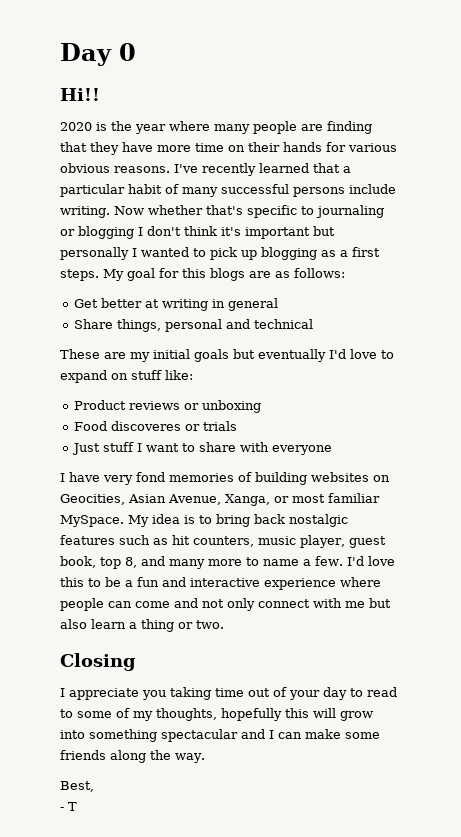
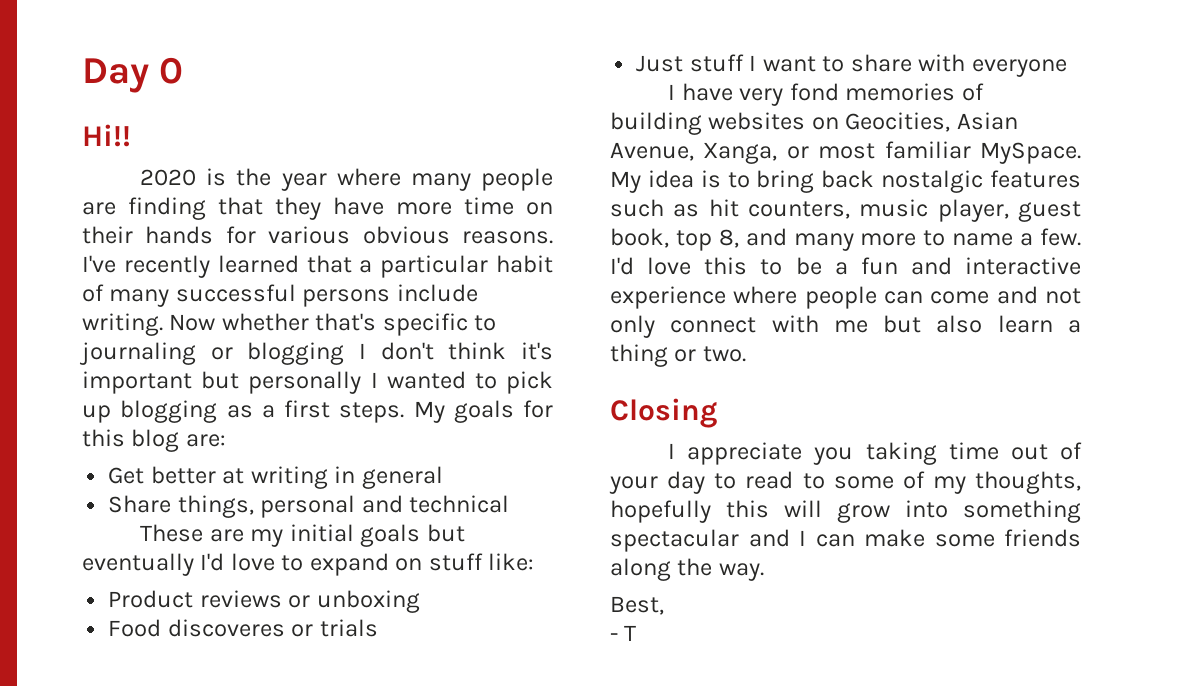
- My goal for this blogs are as follows:
+ My goals for this blog are:

